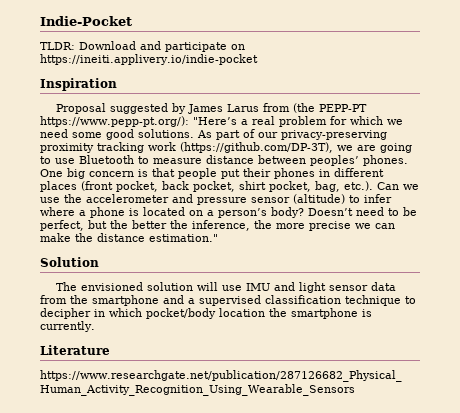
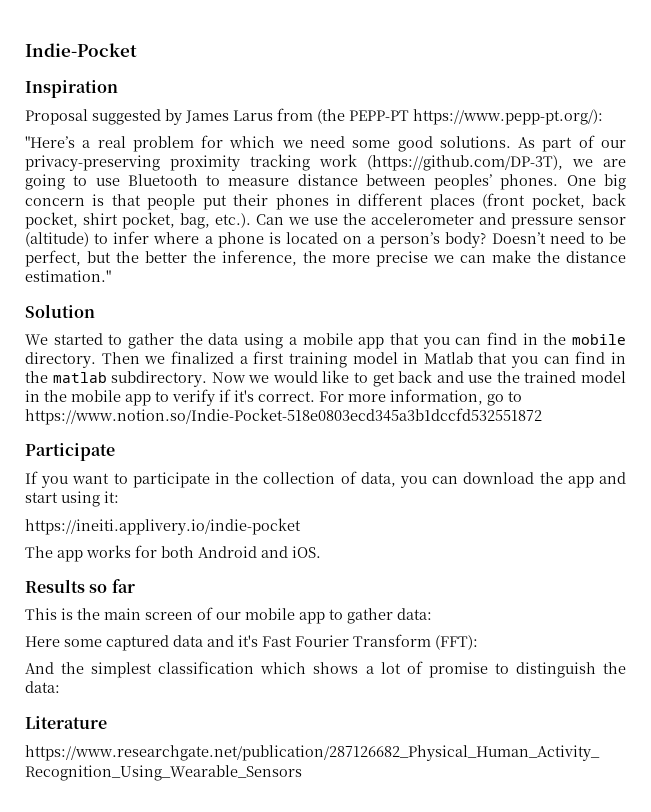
- TLDR: Download and participate on https://ineiti.applivery.io/indie-pocket
- Proposal suggested by James Larus from (the PEPP-PT https://www.pepp-pt.org/): "Here’s a real problem for which we need some good solutions.
+ Proposal suggested by James Larus from (the PEPP-PT https://www.pepp-pt.org/):
+ "Here’s a real problem for which we need some good solutions.
- The envisioned solution will use IMU and light sensor data from the smartphone and a supervised classification technique to decipher in which pocket/body location the smartphone is currently.
+ We started to gather the data using a mobile app that you can find in the mobile directory. Then we finalized a first training model in Matlab that you can find in the matlab subdirectory. Now we would like to get back and use the trained model in the mobile app to verify if it's correct. For more information, go to https://www.notion.so/Indie-Pocket-518e0803ecd345a3b1dccfd532551872
+ Participate
+ If you want to participate in the collection of data, you can download the app and start using it:
+ https://ineiti.applivery.io/indie-pocket
+ The app works for both Android and iOS.
+ Results so far
+ This is the main screen of our mobile app to gather data:
+ Here some captured data and it's Fast Fourier Transform (FFT):
+ And the simplest classification which shows a lot of promise to distinguish the data:

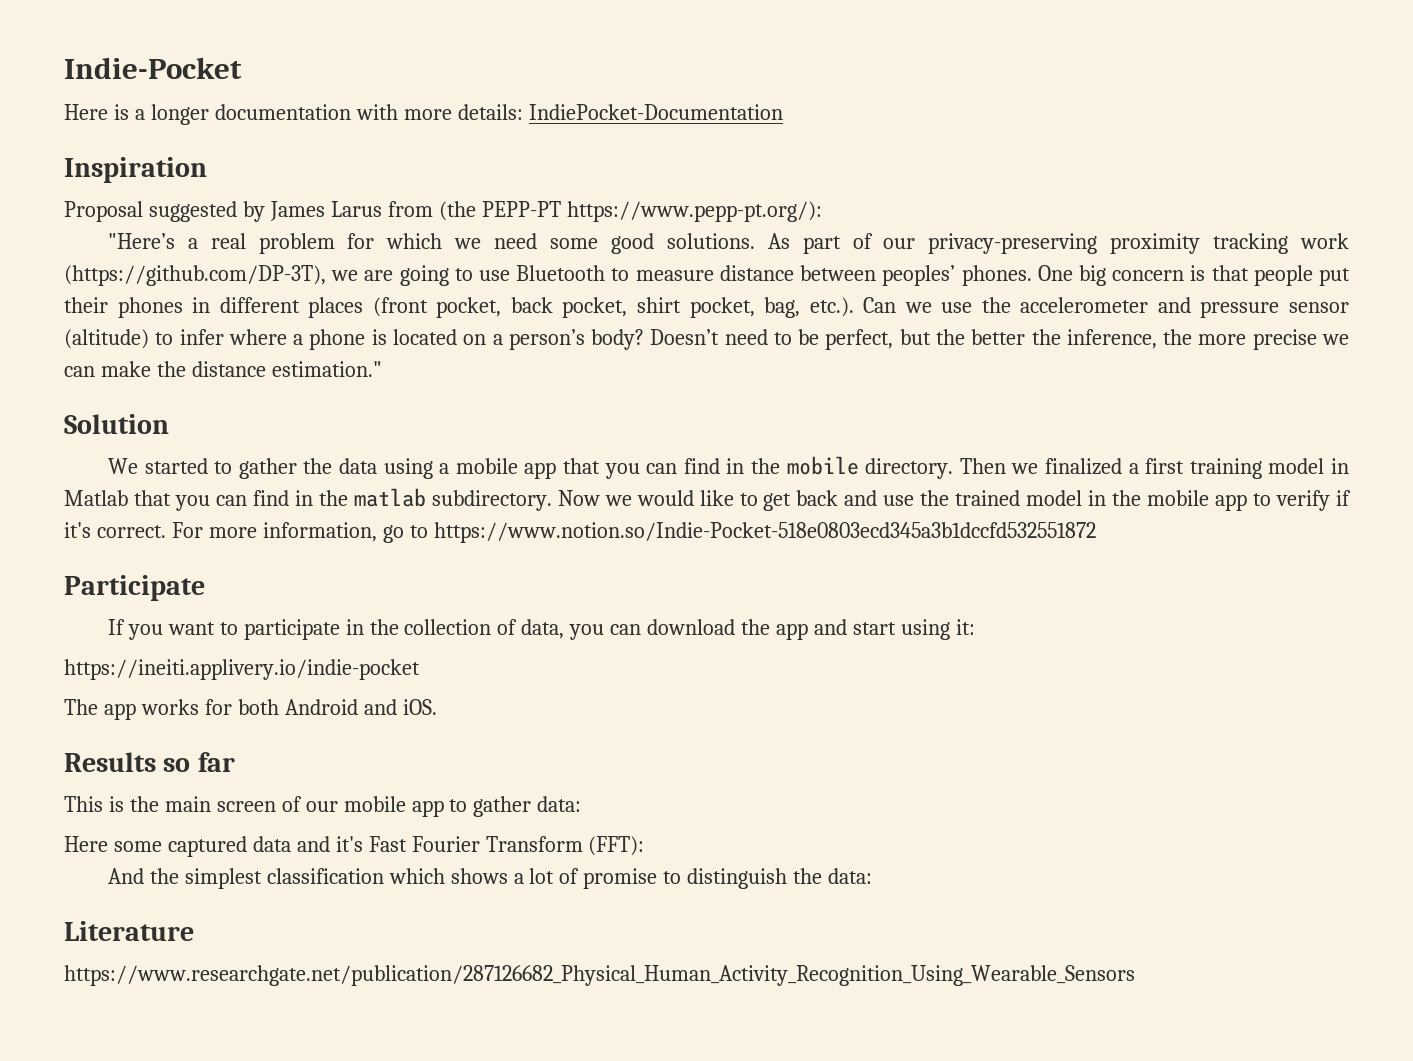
+ Here is a longer documentation with more details: IndiePocket-Documentation

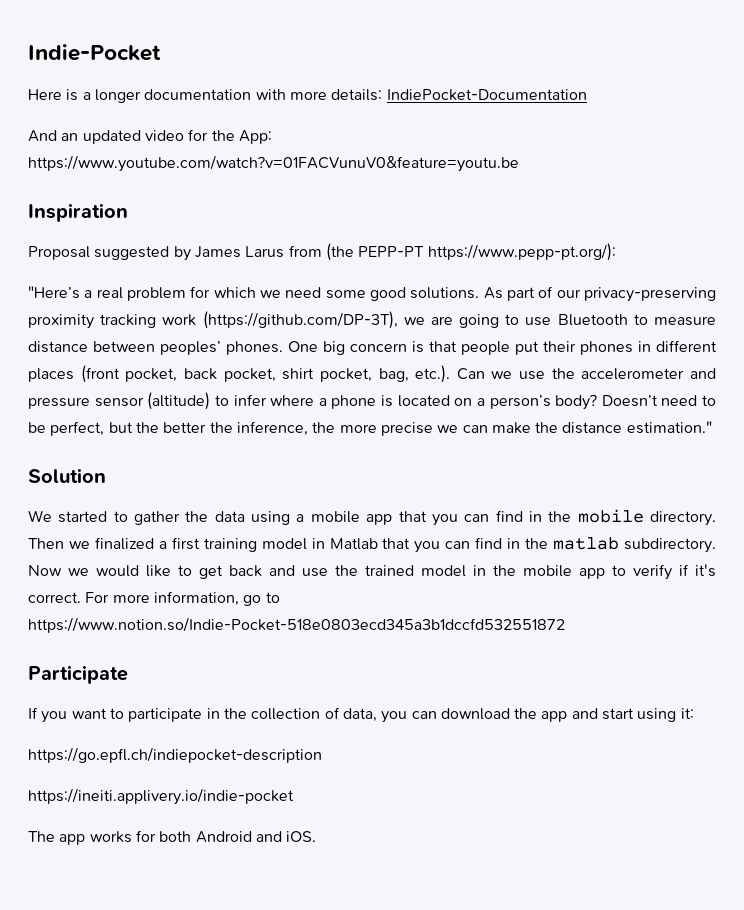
+ And an updated video for the App: https://www.youtube.com/watch?v=01FACVunuV0&feature=youtu.be
+ https://go.epfl.ch/indiepocket-description
- Results so far
- This is the main screen of our mobile app to gather data:
- Here some captured data and it's Fast Fourier Transform (FFT):
- And the simplest classification which shows a lot of promise to distinguish the data:
- Literature
- https://www.researchgate.net/publication/287126682_Physical_Human_Activity_Recognition_Using_Wearable_Sensors

